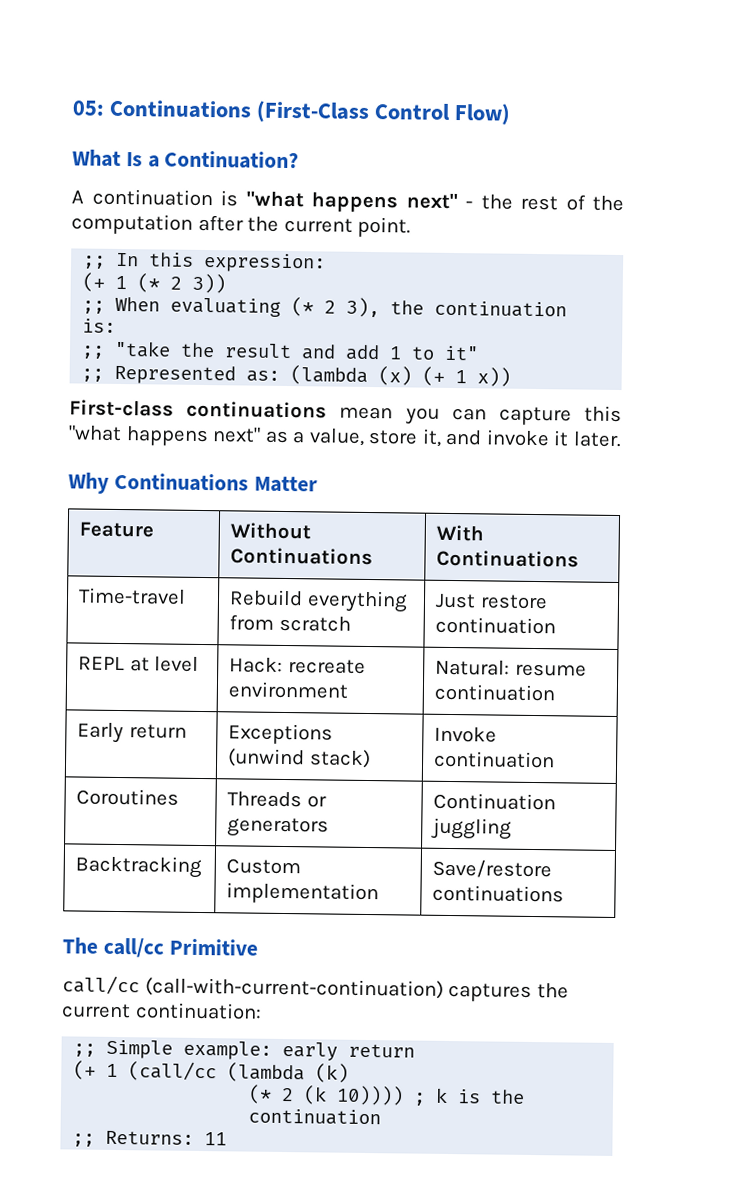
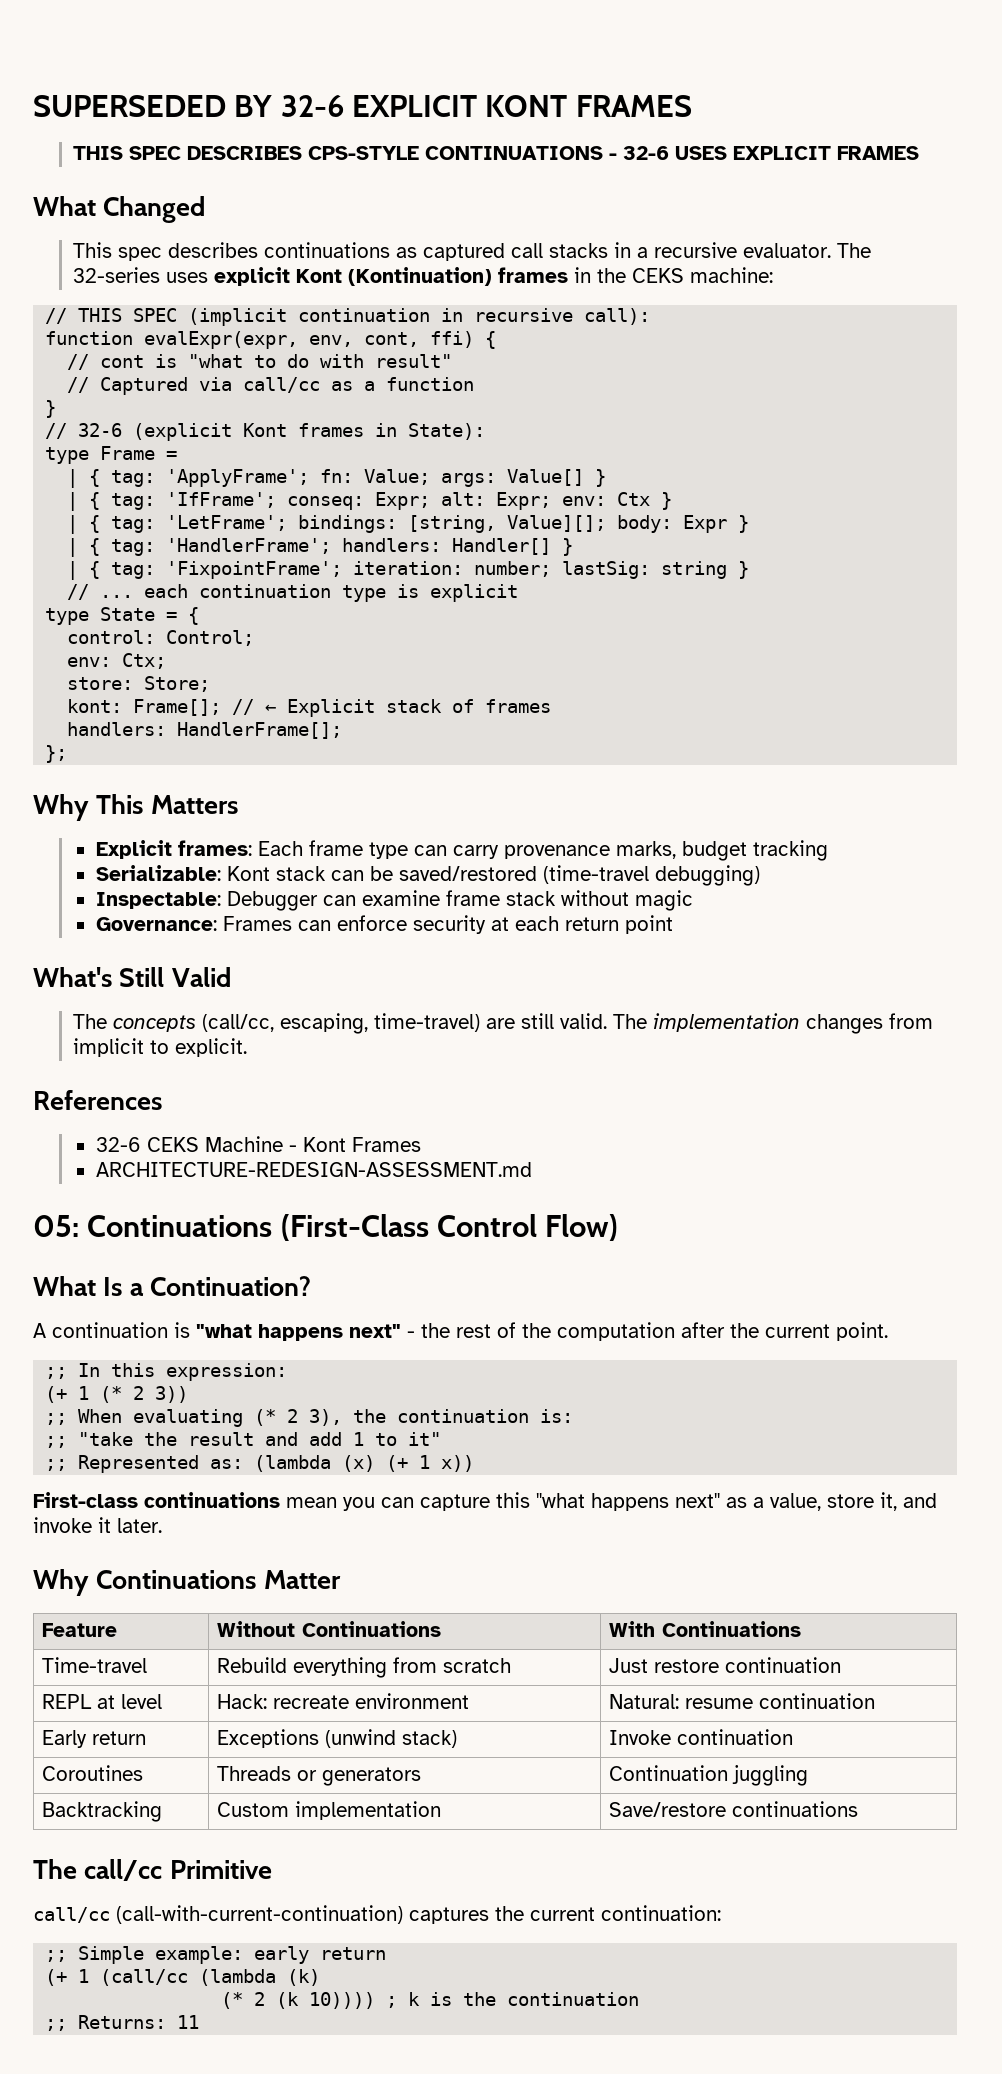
+ SUPERSEDED BY 32-6 EXPLICIT KONT FRAMES
+ THIS SPEC DESCRIBES CPS-STYLE CONTINUATIONS - 32-6 USES EXPLICIT FRAMES
+ What Changed
+ This spec describes continuations as captured call stacks in a recursive evaluator. The 32-series uses explicit Kont (Kontinuation) frames in the CEKS machine:
+ // THIS SPEC (implicit continuation in recursive call):
+ function evalExpr(expr, env, cont, ffi) {
+ // cont is "what to do with result"
+ // Captured via call/cc as a function
+ }
+ // 32-6 (explicit Kont frames in State):
+ type Frame =
+ | { tag: 'ApplyFrame'; fn: Value; args: Value[] }
+ | { tag: 'IfFrame'; conseq: Expr; alt: Expr; env: Ctx }
+ | { tag: 'LetFrame'; bindings: [string, Value][]; body: Expr }
+ | { tag: 'HandlerFrame'; handlers: Handler[] }
+ | { tag: 'FixpointFrame'; iteration: number; lastSig: string }
+ // ... each continuation type is explicit
+ type State = {
+ control: Control;
+ env: Ctx;
+ store: Store;
+ kont: Frame[]; // ← Explicit stack of frames
+ handlers: HandlerFrame[];
+ };
+ Why This Matters
+ Explicit frames: Each frame type can carry provenance marks, budget tracking
+ Serializable: Kont stack can be saved/restored (time-travel debugging)
+ Inspectable: Debugger can examine frame stack without magic
+ Governance: Frames can enforce security at each return point
+ What's Still Valid
+ The concepts (call/cc, escaping, time-travel) are still valid. The implementation changes from implicit to explicit.
+ References
+ 32-6 CEKS Machine - Kont Frames
+ ARCHITECTURE-REDESIGN-ASSESSMENT.md

